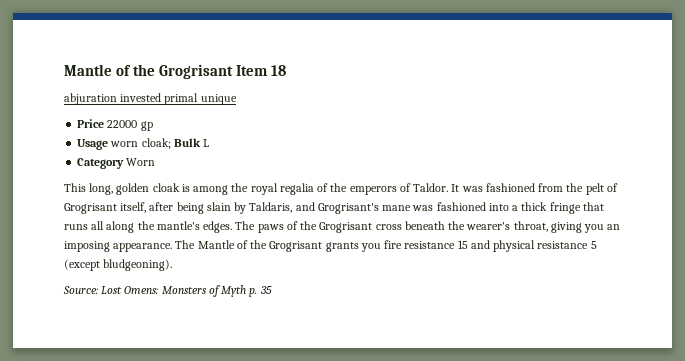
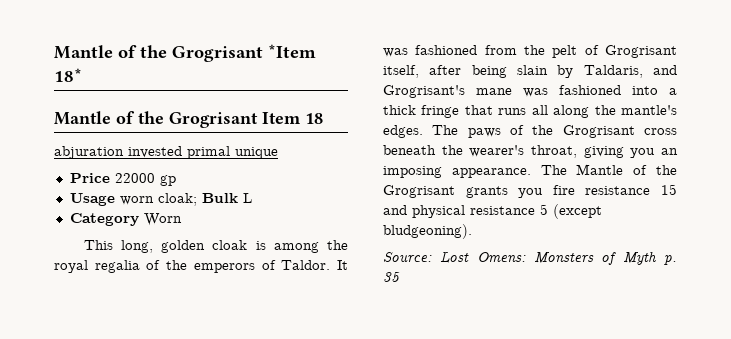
+ Mantle of the Grogrisant *Item 18*

